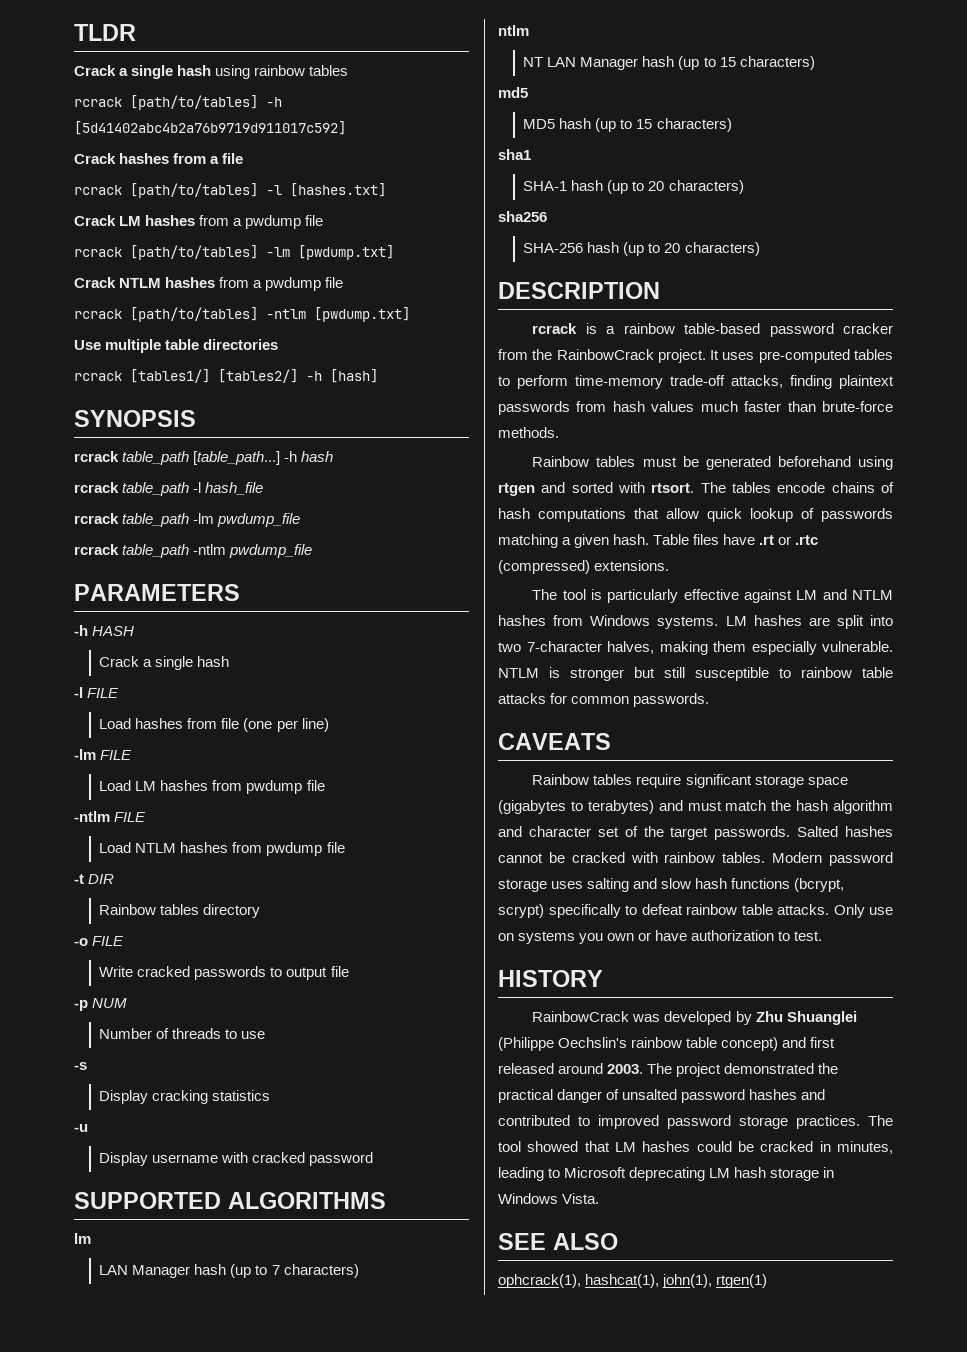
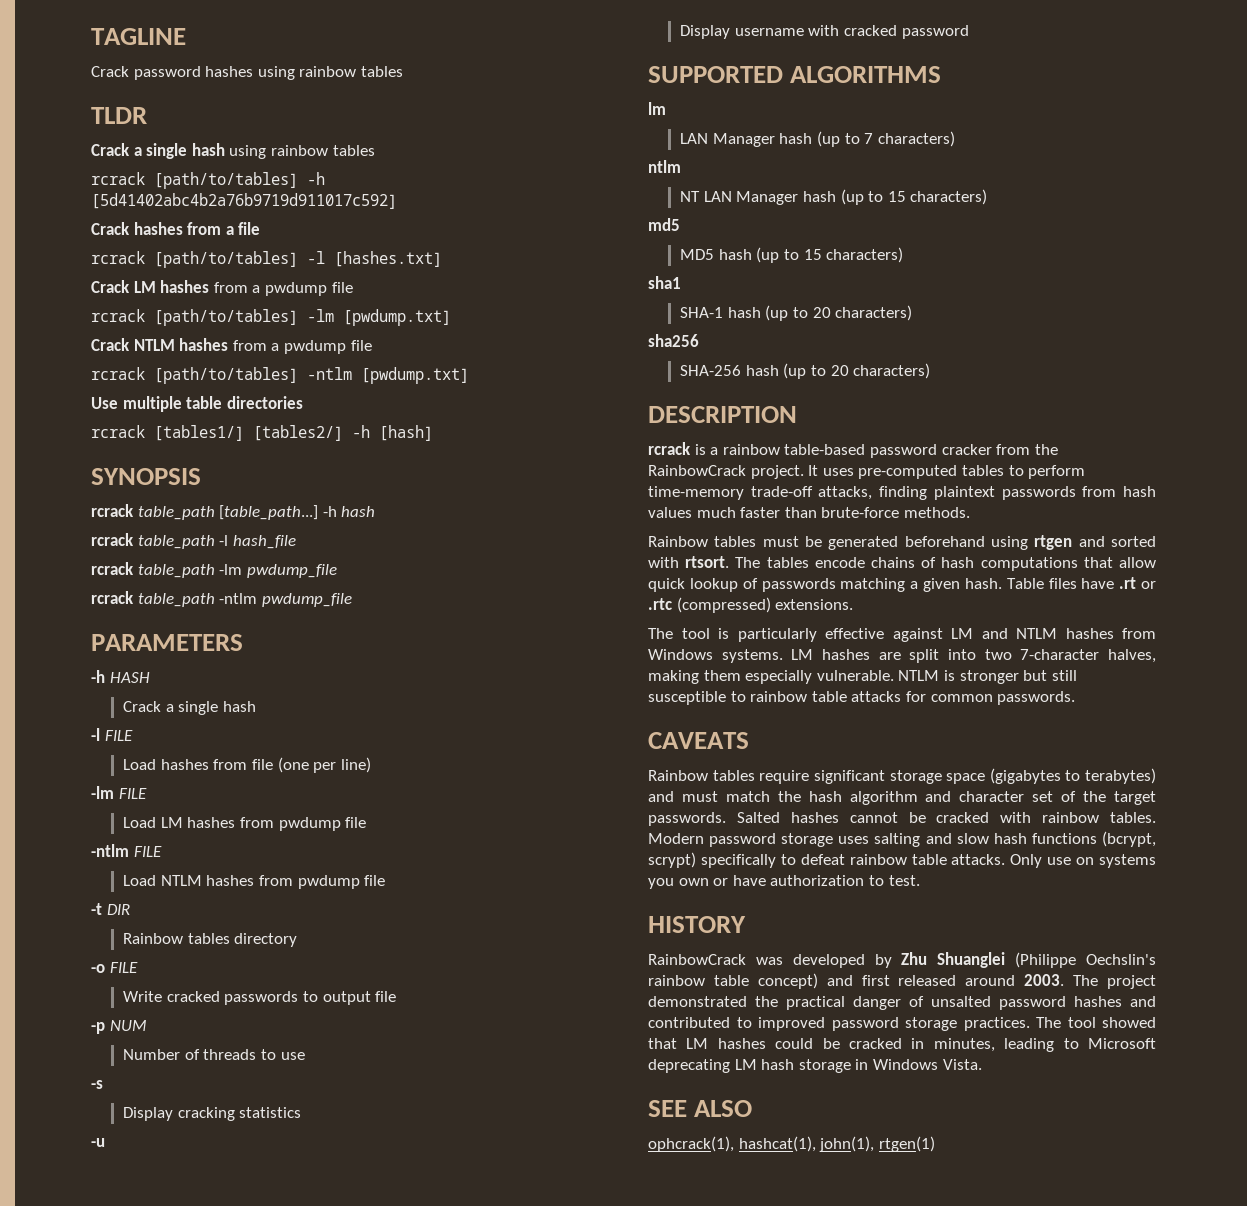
+ TAGLINE
+ Crack password hashes using rainbow tables

